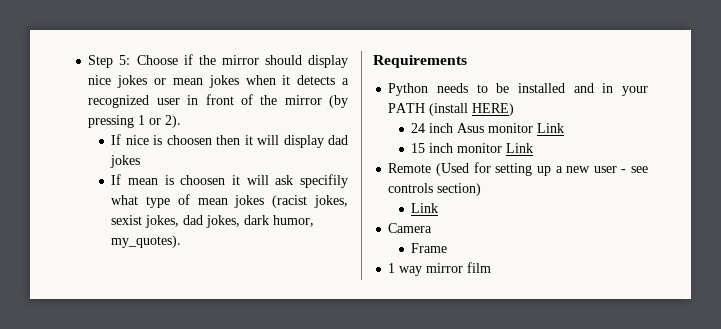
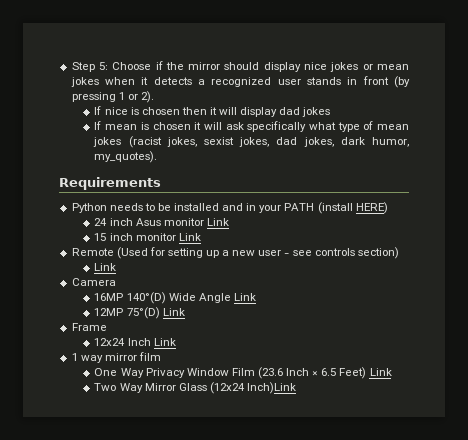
- Step 5: Choose if the mirror should display nice jokes or mean jokes when it detects a recognized user in front of the mirror (by pressing 1 or 2).
+ Step 5: Choose if the mirror should display nice jokes or mean jokes when it detects a recognized user stands in front (by pressing 1 or 2).
- If nice is choosen then it will display dad jokes
+ If nice is chosen then it will display dad jokes
- If mean is choosen it will ask specifily what type of mean jokes (racist jokes, sexist jokes, dad jokes, dark humor, my_quotes).
+ If mean is chosen it will ask specifically what type of mean jokes (racist jokes, sexist jokes, dad jokes, dark humor, my_quotes).
+ 16MP 140°(D) Wide Angle Link
+ 12MP 75°(D) Link
  Frame
+ 12x24 Inch Link
  1 way mirror film
+ One Way Privacy Window Film (23.6 Inch × 6.5 Feet) Link
+ Two Way Mirror Glass (12x24 Inch)Link

